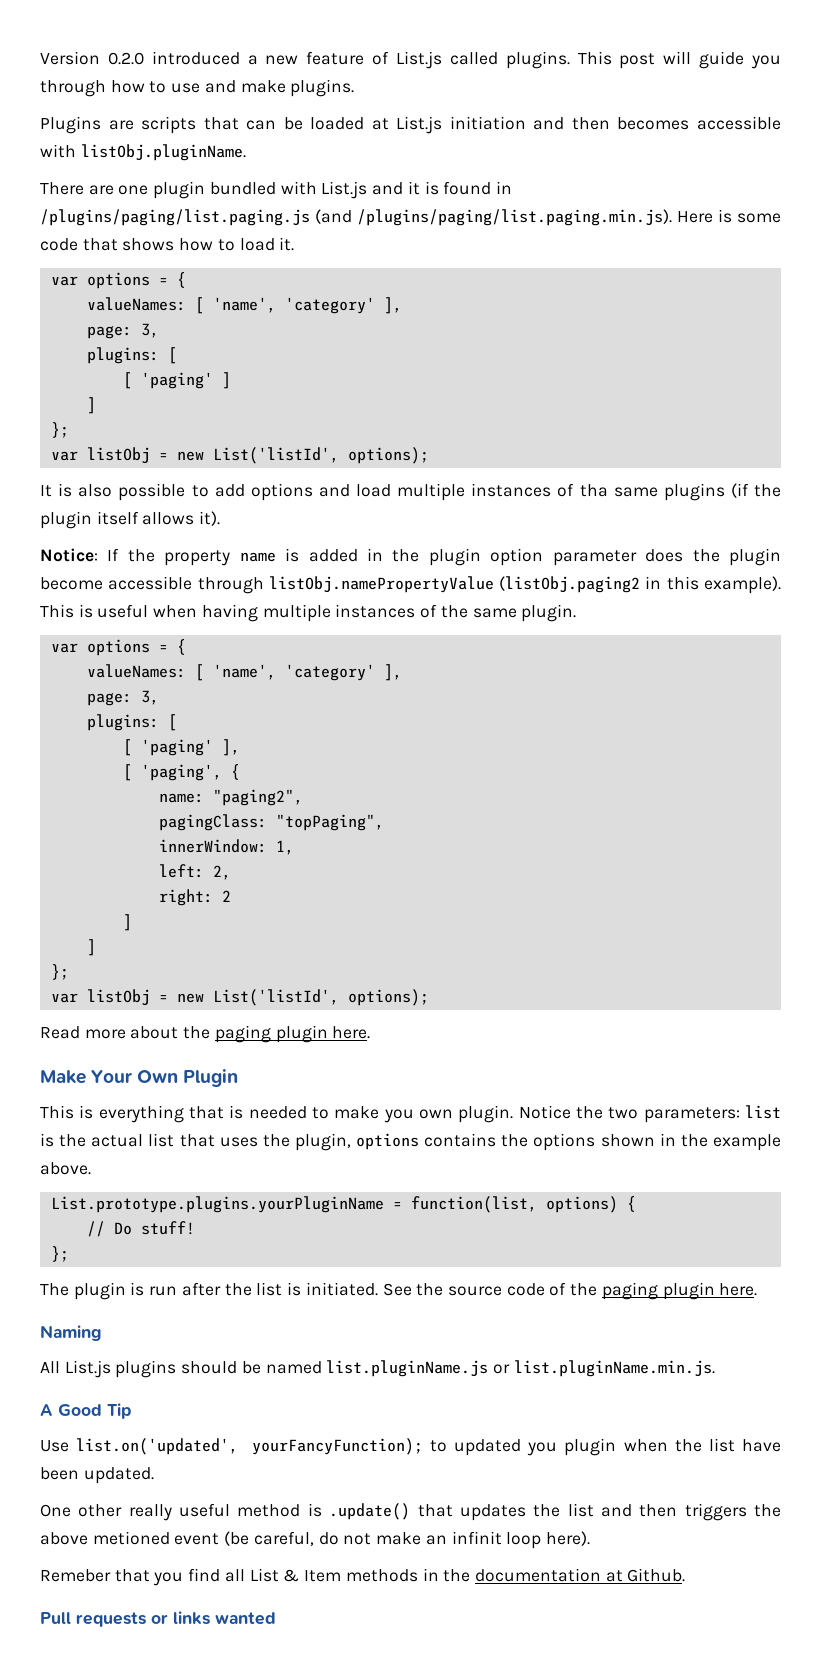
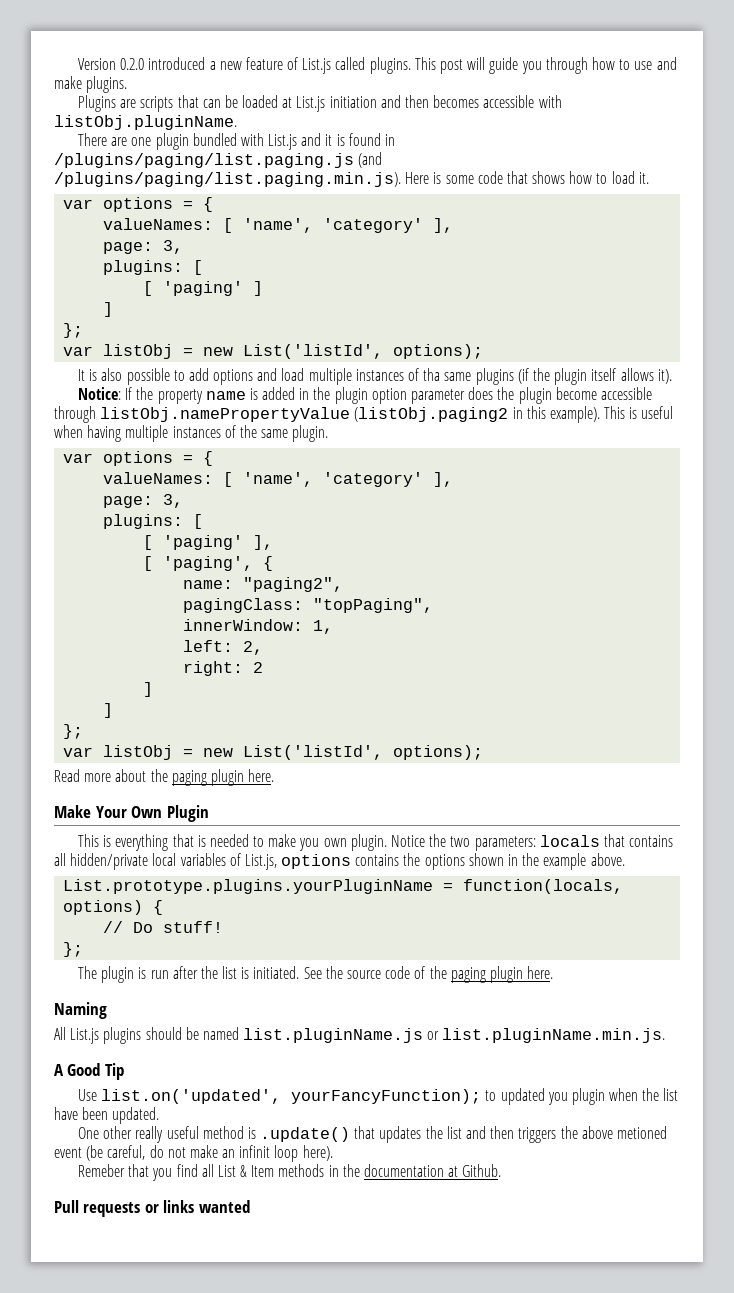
- Notice the two parameters: list is the actual list that uses the plugin, options contains the options shown in the example above.
+ Notice the two parameters: locals that contains all hidden/private local variables of List.js, options contains the options shown in the example above.
- List.prototype.plugins.yourPluginName = function(list, options) {
+ List.prototype.plugins.yourPluginName = function(locals, options) {

